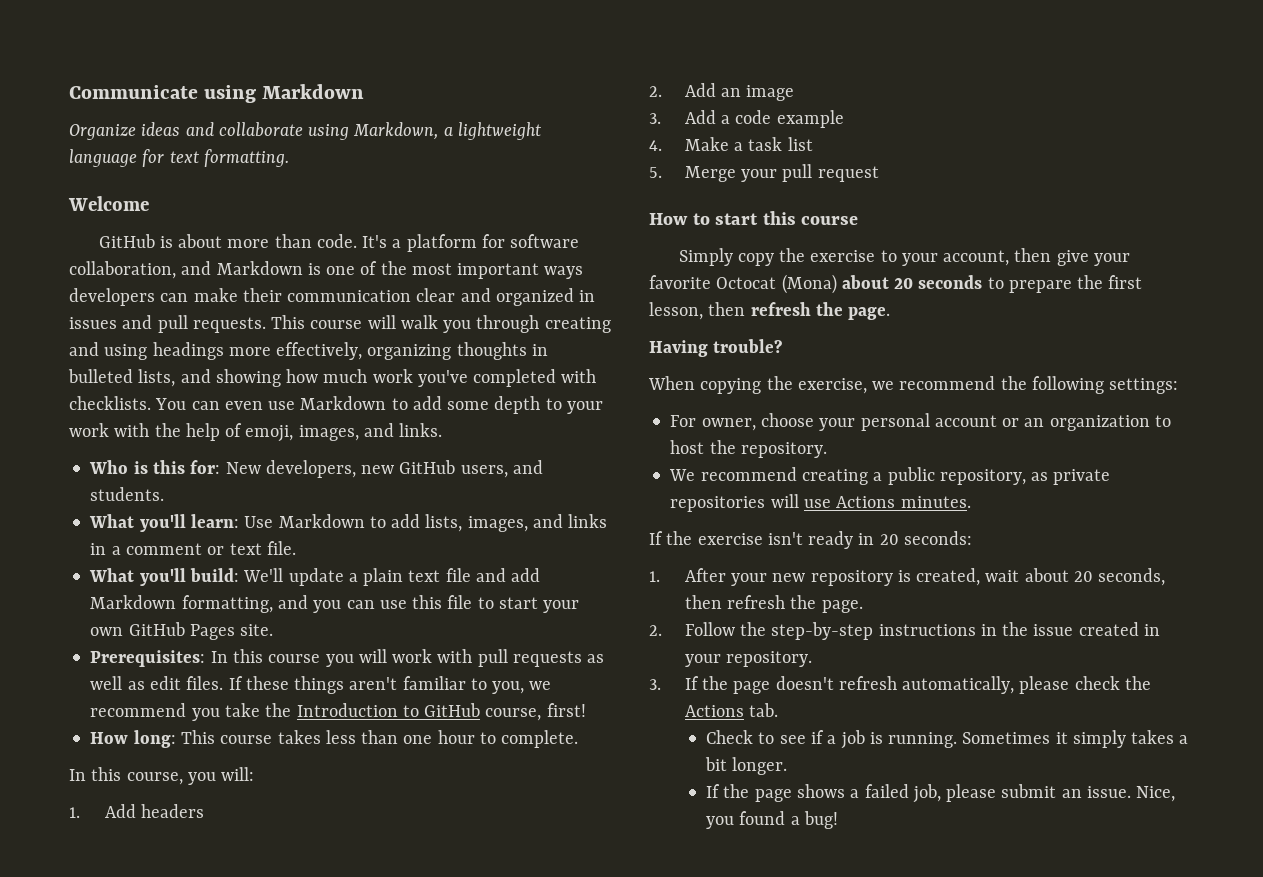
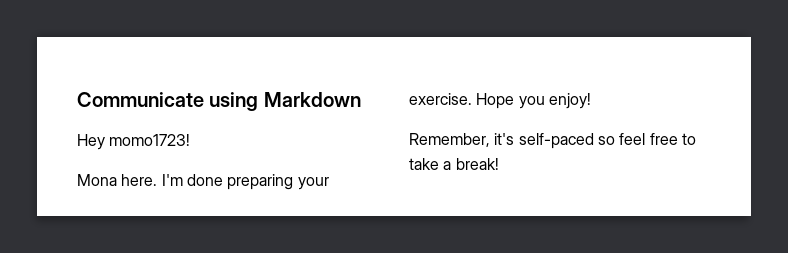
- Organize ideas and collaborate using Markdown, a lightweight language for text formatting.
- Welcome
- GitHub is about more than code. It's a platform for software collaboration, and Markdown is one of the most important ways developers can make their communication clear and organized in issues and pull requests. This course will walk you through creating and using headings more effectively, organizing thoughts in bulleted lists, and showing how much work you've completed with checklists. You can even use Markdown to add some depth to your work with the help of emoji, images, and links.
- Who is this for: New developers, new GitHub users, and students.
- What you'll learn: Use Markdown to add lists, images, and links in a comment or text file.
- What you'll build: We'll update a plain text file and add Markdown formatting, and you can use this file to start your own GitHub Pages site.
- Prerequisites: In this course you will work with pull requests as well as edit files. If these things aren't familiar to you, we recommend you take the Introduction to GitHub course, first!
- How long: This course takes less than one hour to complete.
- In this course, you will:
- 1. Add headers
- 2. Add an image
- 3. Add a code example
- 4. Make a task list
- 5. Merge your pull request
- How to start this course
- Simply copy the exercise to your account, then give your favorite Octocat (Mona) about 20 seconds to prepare the first lesson, then refresh the page.
- Having trouble?
- When copying the exercise, we recommend the following settings:
- For owner, choose your personal account or an organization to host the repository.
- We recommend creating a public repository, as private repositories will use Actions minutes.
- If the exercise isn't ready in 20 seconds:
- 1. After your new repository is created, wait about 20 seconds, then refresh the page.
- 2. Follow the step-by-step instructions in the issue created in your repository.
- 3. If the page doesn't refresh automatically, please check the Actions tab.
- Check to see if a job is running. Sometimes it simply takes a bit longer.
- If the page shows a failed job, please submit an issue. Nice, you found a bug!
+ Hey momo1723!
+ Mona here. I'm done preparing your exercise. Hope you enjoy!
+ Remember, it's self-paced so feel free to take a break!

